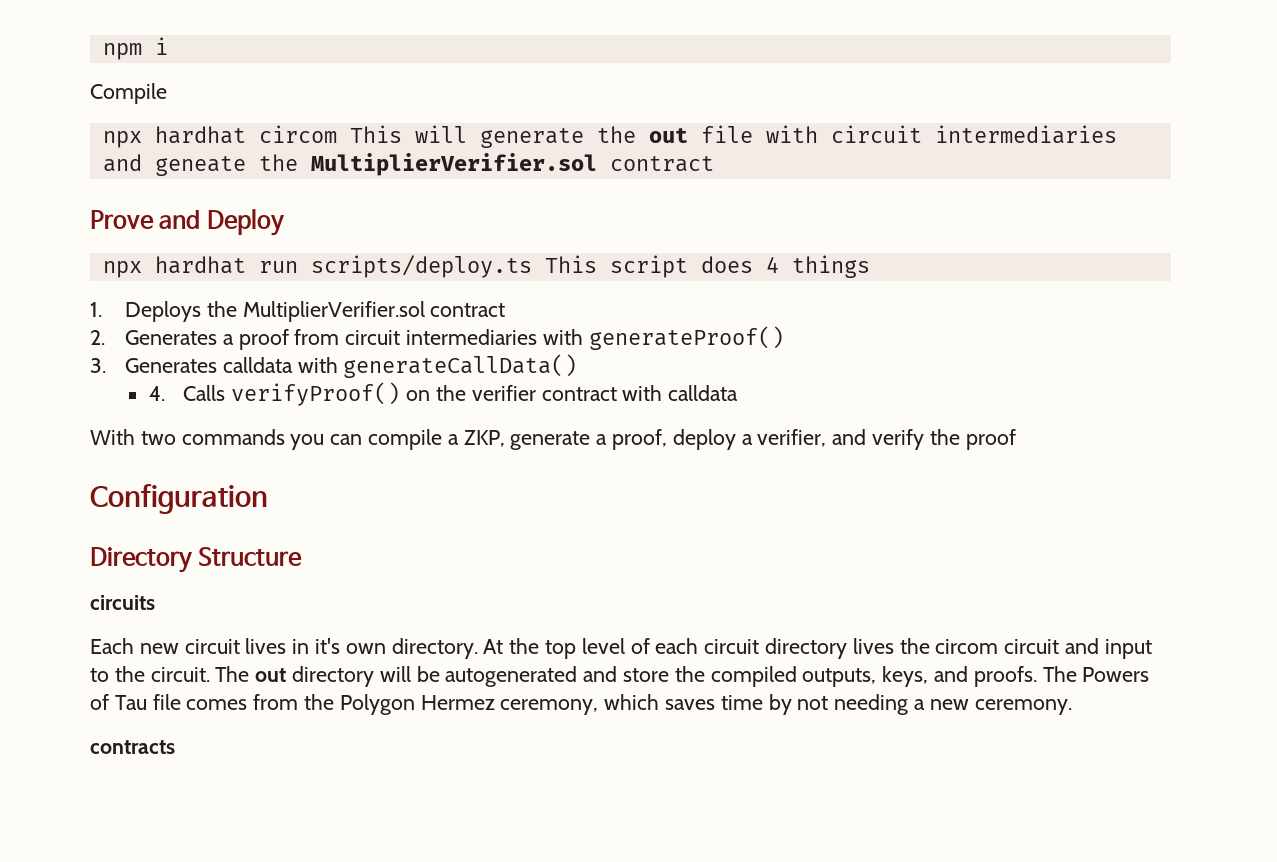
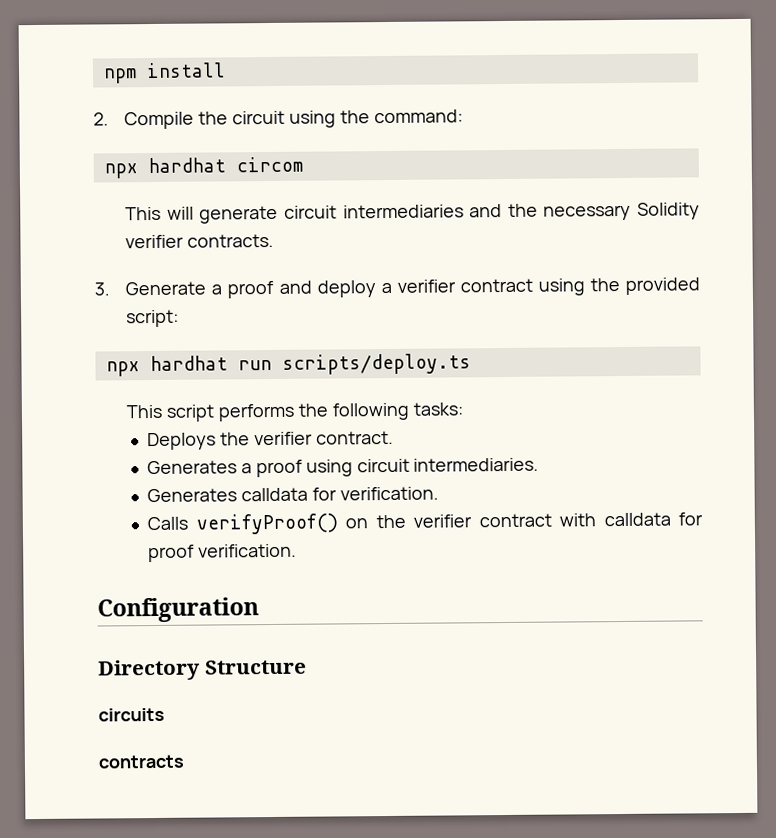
- npm i
- Compile
+ npm install
+ 2. Compile the circuit using the command:
- npx hardhat circom This will generate the out file with circuit intermediaries and geneate the MultiplierVerifier.sol contract
- Prove and Deploy
+ npx hardhat circom
+ This will generate circuit intermediaries and the necessary Solidity verifier contracts.
+ 3. Generate a proof and deploy a verifier contract using the provided script:
- npx hardhat run scripts/deploy.ts This script does 4 things
- 1. Deploys the MultiplierVerifier.sol contract
- 2. Generates a proof from circuit intermediaries with generateProof()
- 3. Generates calldata with generateCallData()
- 4. Calls verifyProof() on the verifier contract with calldata
- With two commands you can compile a ZKP, generate a proof, deploy a verifier, and verify the proof
+ npx hardhat run scripts/deploy.ts
+ This script performs the following tasks:
+ Deploys the verifier contract.
+ Generates a proof using circuit intermediaries.
+ Generates calldata for verification.
+ Calls verifyProof() on the verifier contract with calldata for proof verification.
- Each new circuit lives in it's own directory. At the top level of each circuit directory lives the circom circuit and input to the circuit. The out directory will be autogenerated and store the compiled outputs, keys, and proofs. The Powers of Tau file comes from the Polygon Hermez ceremony, which saves time by not needing a new ceremony.

